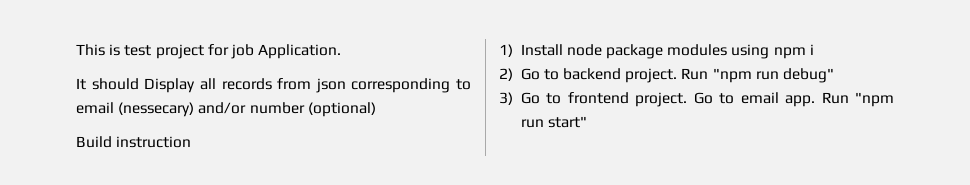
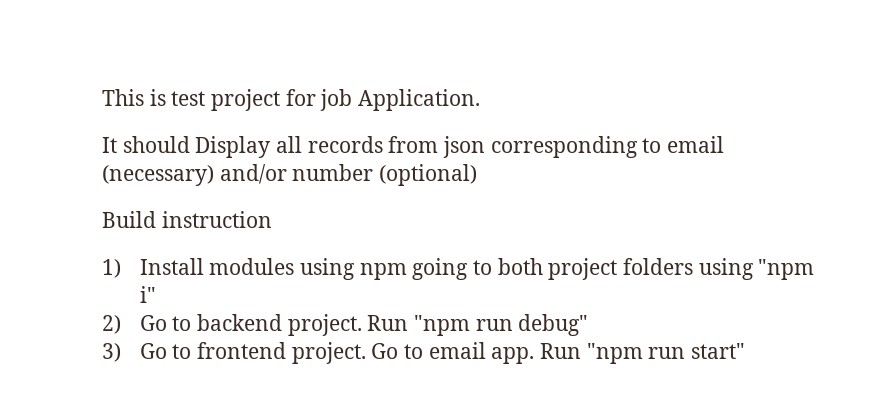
- It should Display all records from json corresponding to email (nessecary) and/or number (optional)
+ It should Display all records from json corresponding to email (necessary) and/or number (optional)
- 1) Install node package modules using npm i
+ 1) Install modules using npm going to both project folders using "npm i"

